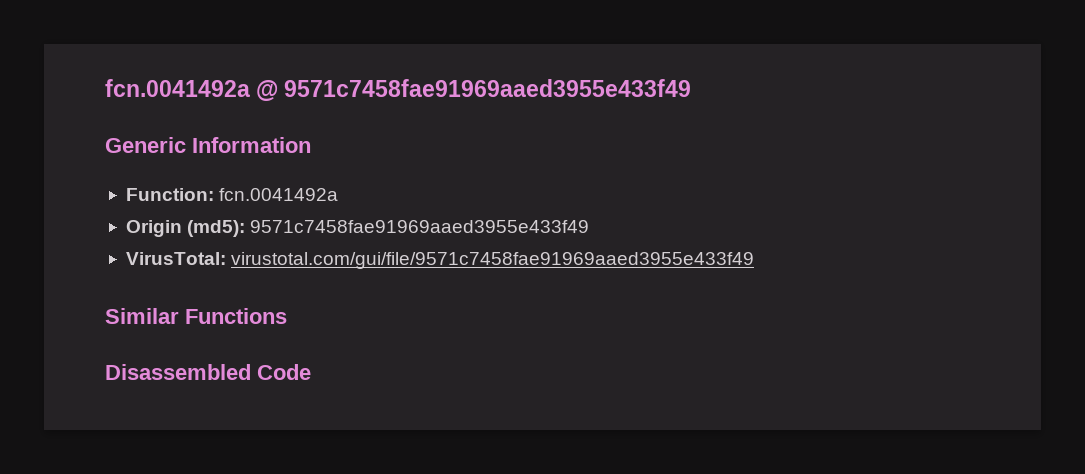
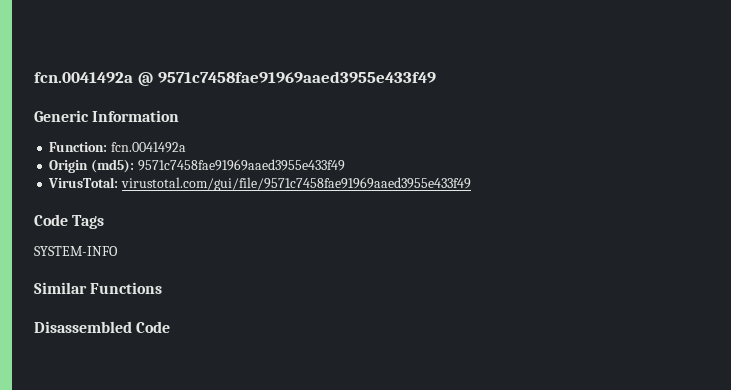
+ Code Tags
+ SYSTEM-INFO

